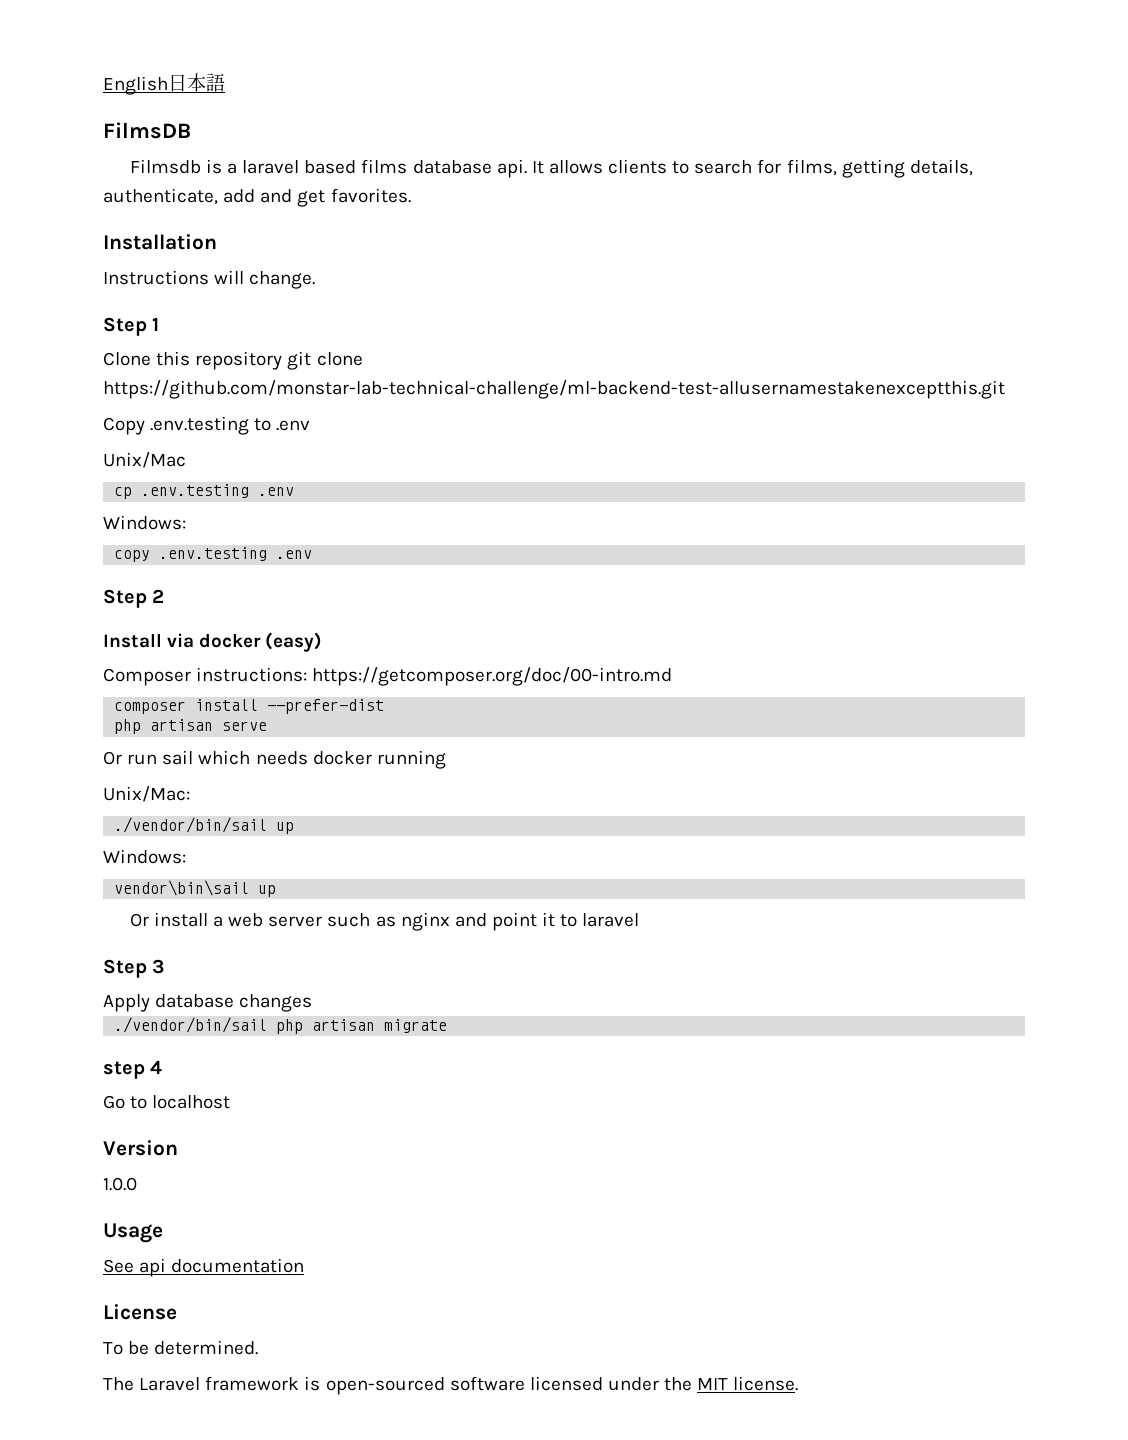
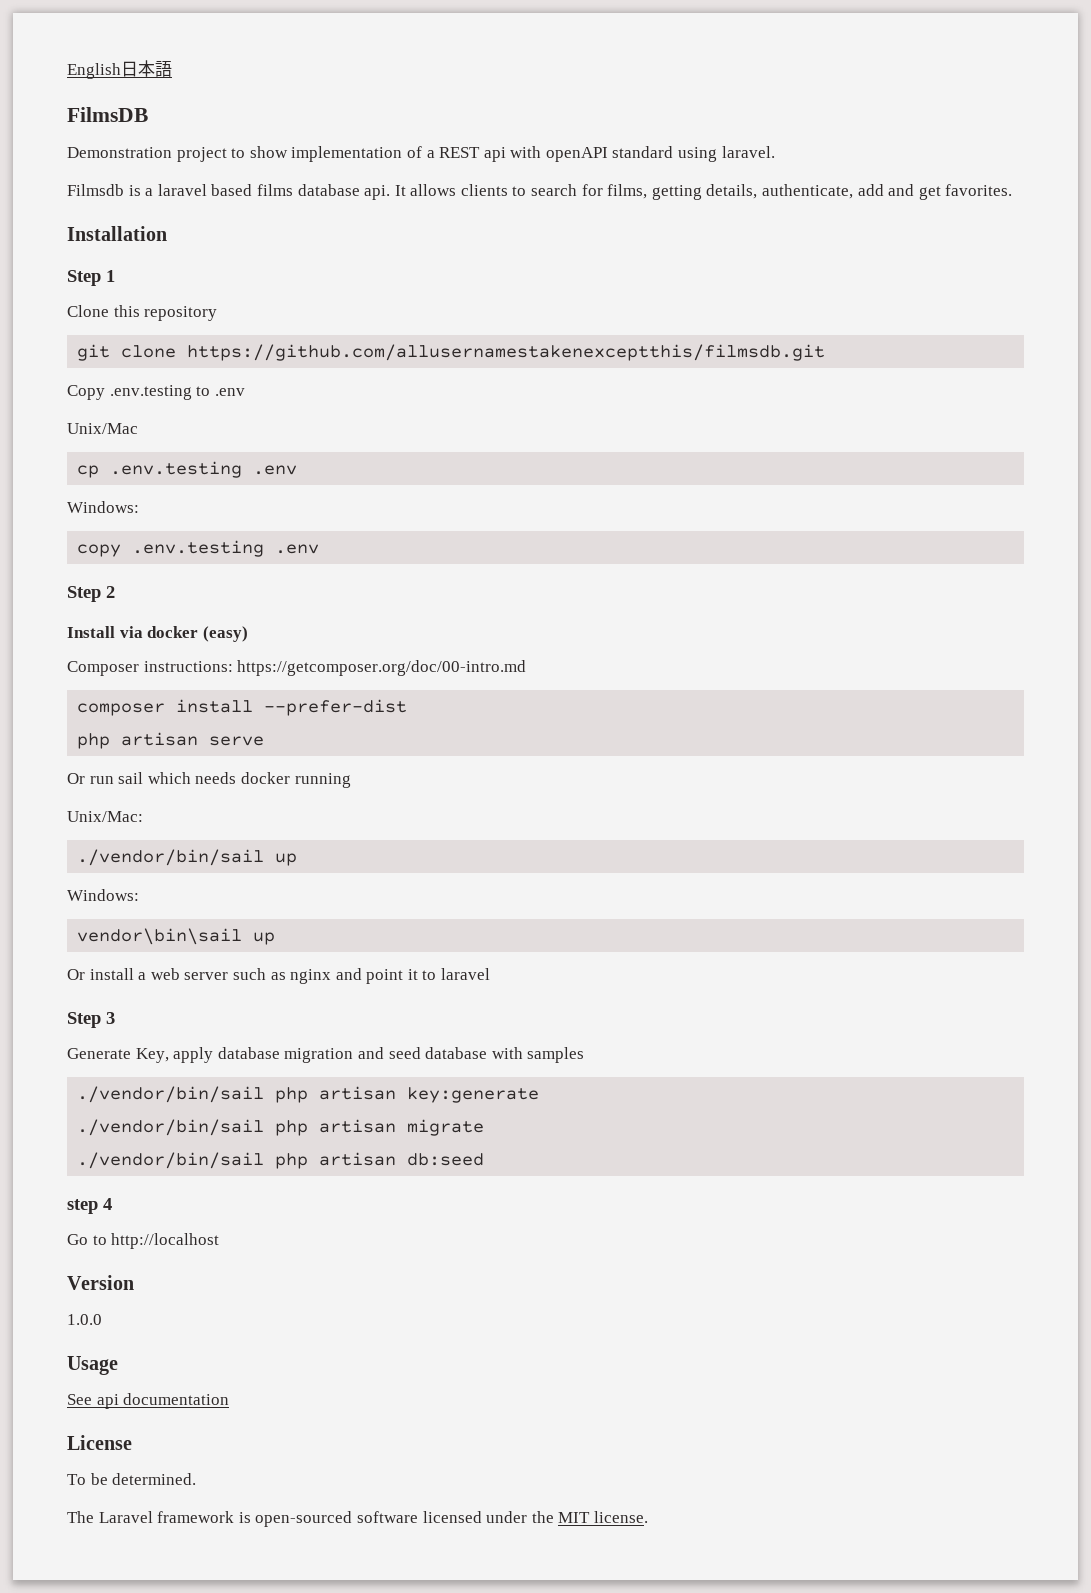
+ Demonstration project to show implementation of a REST api with openAPI standard using laravel.
- Instructions will change.
- Clone this repository git clone https://github.com/monstar-lab-technical-challenge/ml-backend-test-allusernamestakenexceptthis.git
+ Clone this repository
+ git clone https://github.com/allusernamestakenexceptthis/filmsdb.git
- Apply database changes
+ Generate Key, apply database migration and seed database with samples
+ ./vendor/bin/sail php artisan key:generate
+ ./vendor/bin/sail php artisan db:seed
- Go to localhost
+ Go to http://localhost

